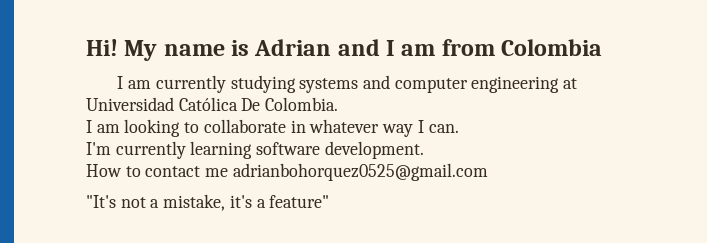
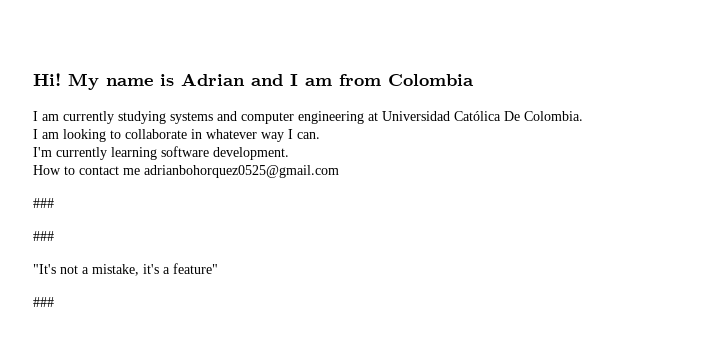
  How to contact me adrianbohorquez0525@gmail.com
+ ###
+ ###
  "It's not a mistake, it's a feature"
+ ###

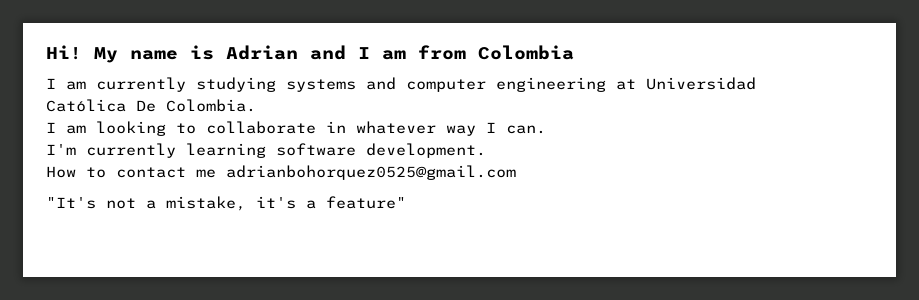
  How to contact me adrianbohorquez0525@gmail.com
- ###
- ###
  "It's not a mistake, it's a feature"
- ###

